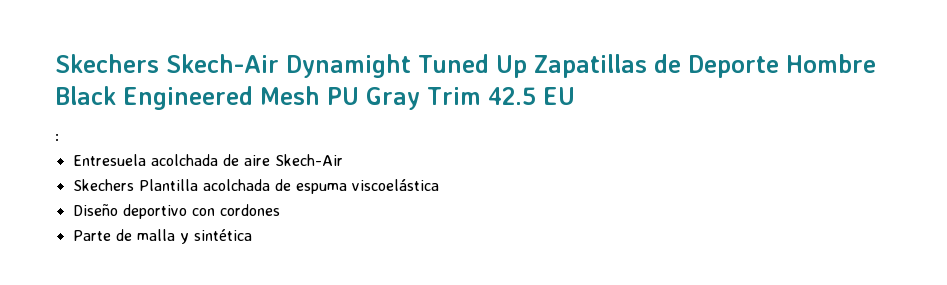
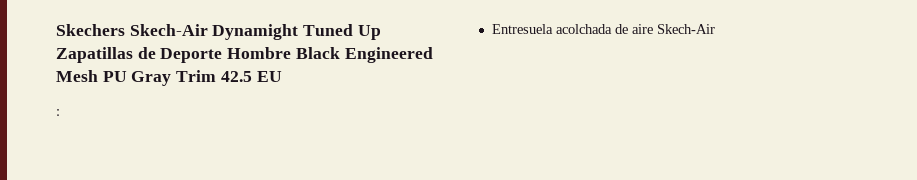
- Skechers Plantilla acolchada de espuma viscoelástica
- Diseño deportivo con cordones
- Parte de malla y sintética

